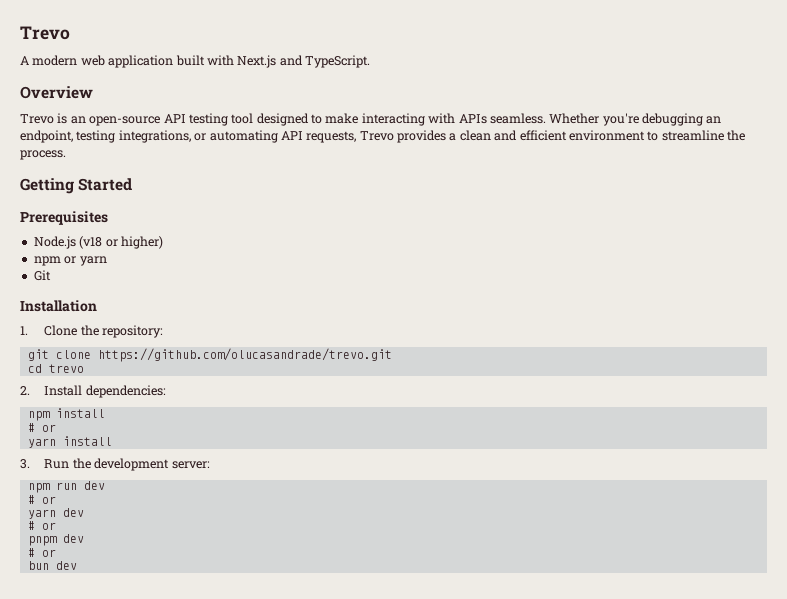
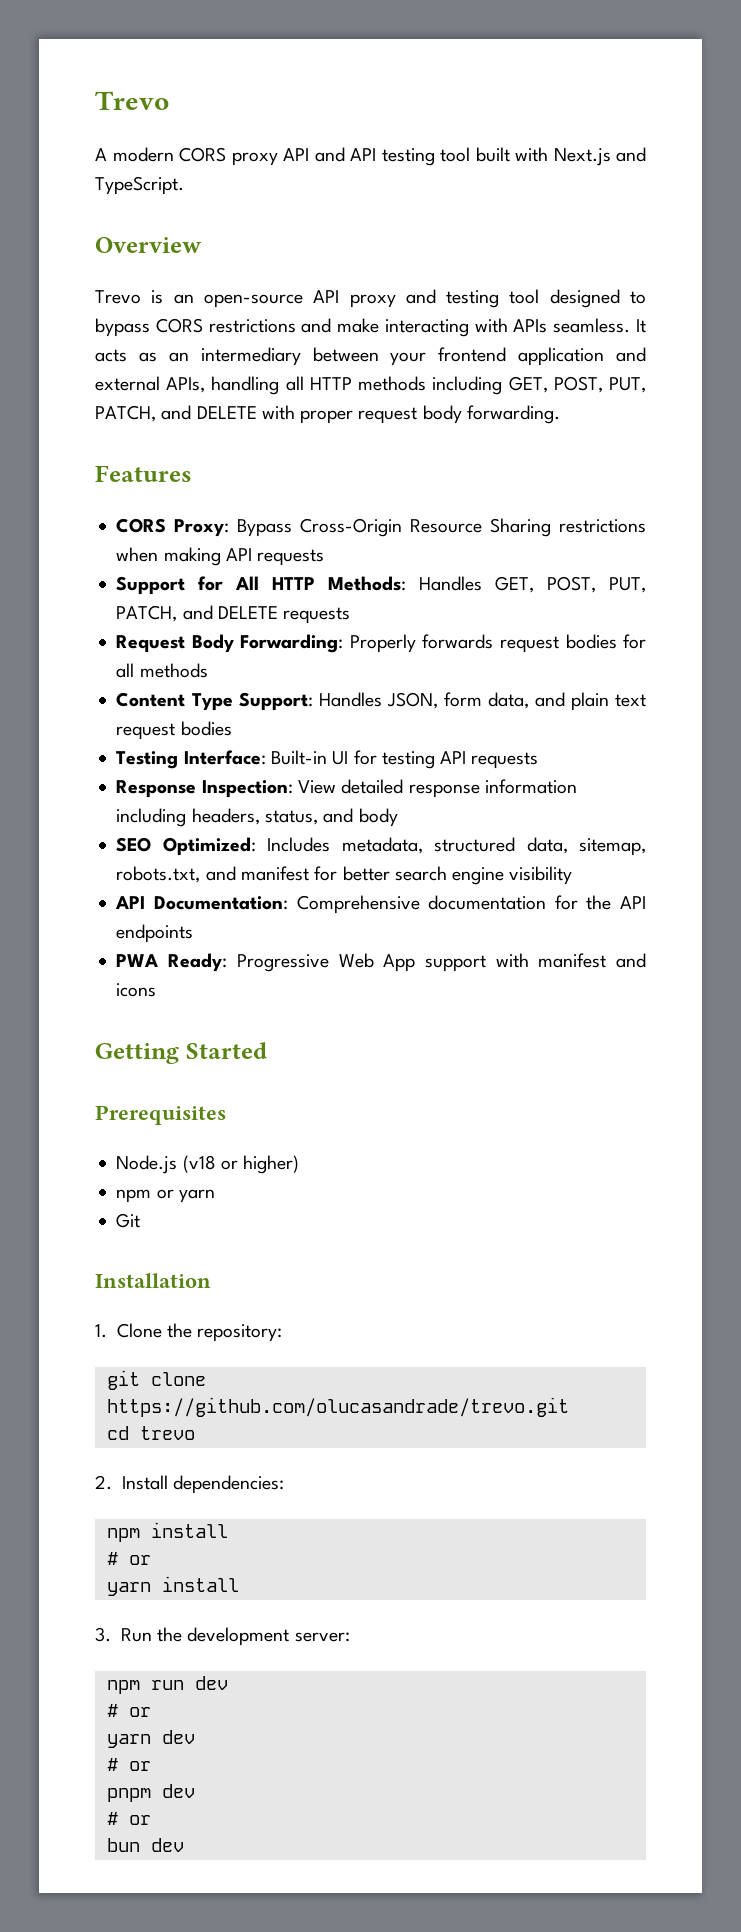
- A modern web application built with Next.js and TypeScript.
+ A modern CORS proxy API and API testing tool built with Next.js and TypeScript.
- Trevo is an open-source API testing tool designed to make interacting with APIs seamless.
+ Trevo is an open-source API proxy and testing tool designed to bypass CORS restrictions and make interacting with APIs seamless.
- Whether you're debugging an endpoint, testing integrations, or automating API requests, Trevo provides a clean and efficient environment to streamline the process.
+ It acts as an intermediary between your frontend application and external APIs, handling all HTTP methods including GET, POST, PUT, PATCH, and DELETE with proper request body forwarding.
+ Features
+ CORS Proxy: Bypass Cross-Origin Resource Sharing restrictions when making API requests
+ Support for All HTTP Methods: Handles GET, POST, PUT, PATCH, and DELETE requests
+ Request Body Forwarding: Properly forwards request bodies for all methods
+ Content Type Support: Handles JSON, form data, and plain text request bodies
+ Testing Interface: Built-in UI for testing API requests
+ Response Inspection: View detailed response information including headers, status, and body
+ SEO Optimized: Includes metadata, structured data, sitemap, robots.txt, and manifest for better search engine visibility
+ API Documentation: Comprehensive documentation for the API endpoints
+ PWA Ready: Progressive Web App support with manifest and icons

